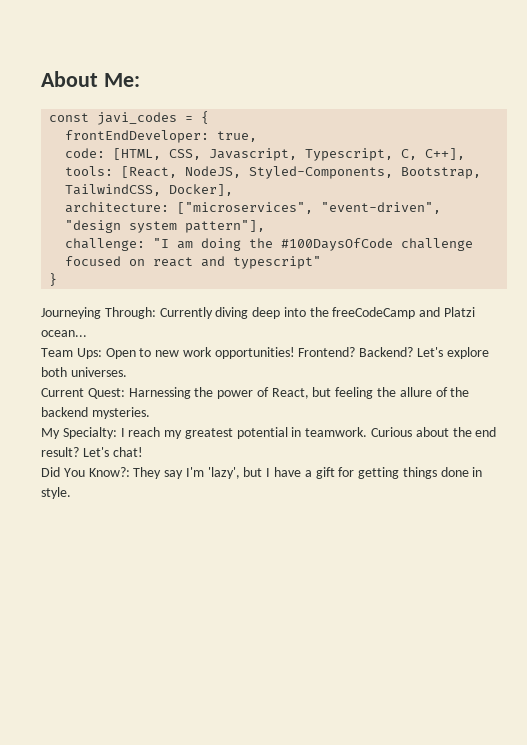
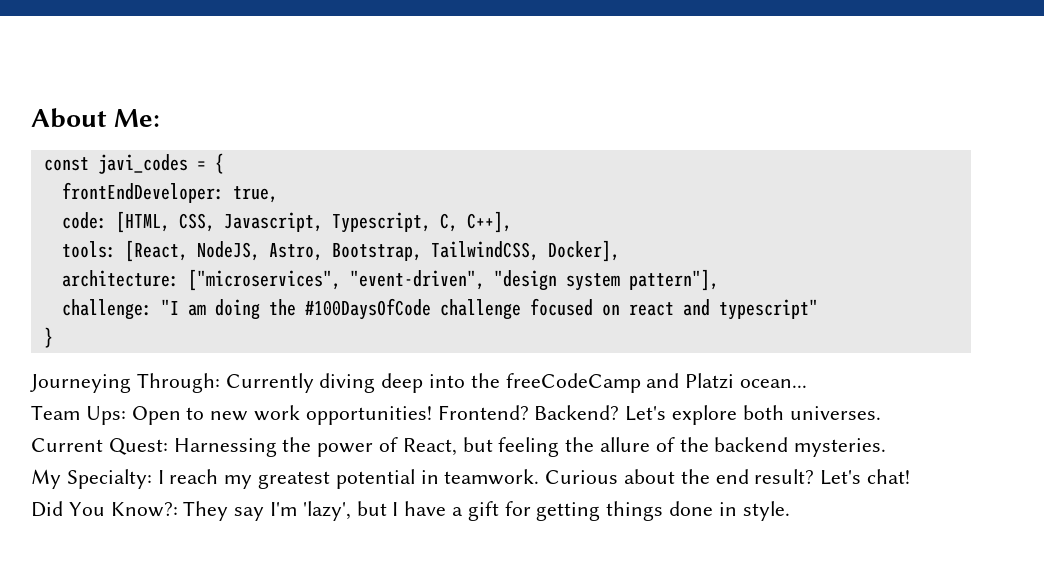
- tools: [React, NodeJS, Styled-Components, Bootstrap, TailwindCSS, Docker],
+ tools: [React, NodeJS, Astro, Bootstrap, TailwindCSS, Docker],

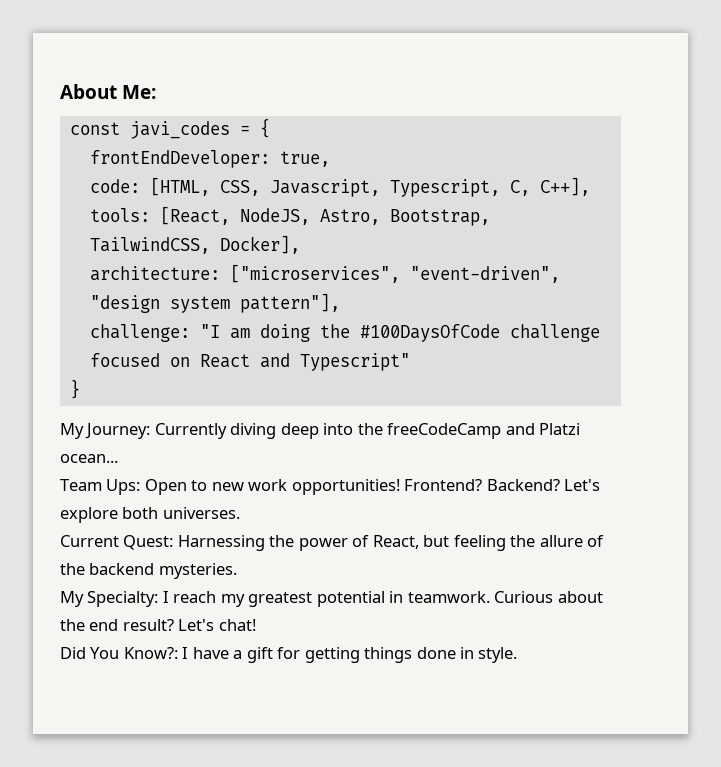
- challenge: "I am doing the #100DaysOfCode challenge focused on react and typescript"
+ challenge: "I am doing the #100DaysOfCode challenge focused on React and Typescript"
- Journeying Through: Currently diving deep into the freeCodeCamp and Platzi ocean...
+ My Journey: Currently diving deep into the freeCodeCamp and Platzi ocean...
- Did You Know?: They say I'm 'lazy', but I have a gift for getting things done in style.
+ Did You Know?: I have a gift for getting things done in style.

